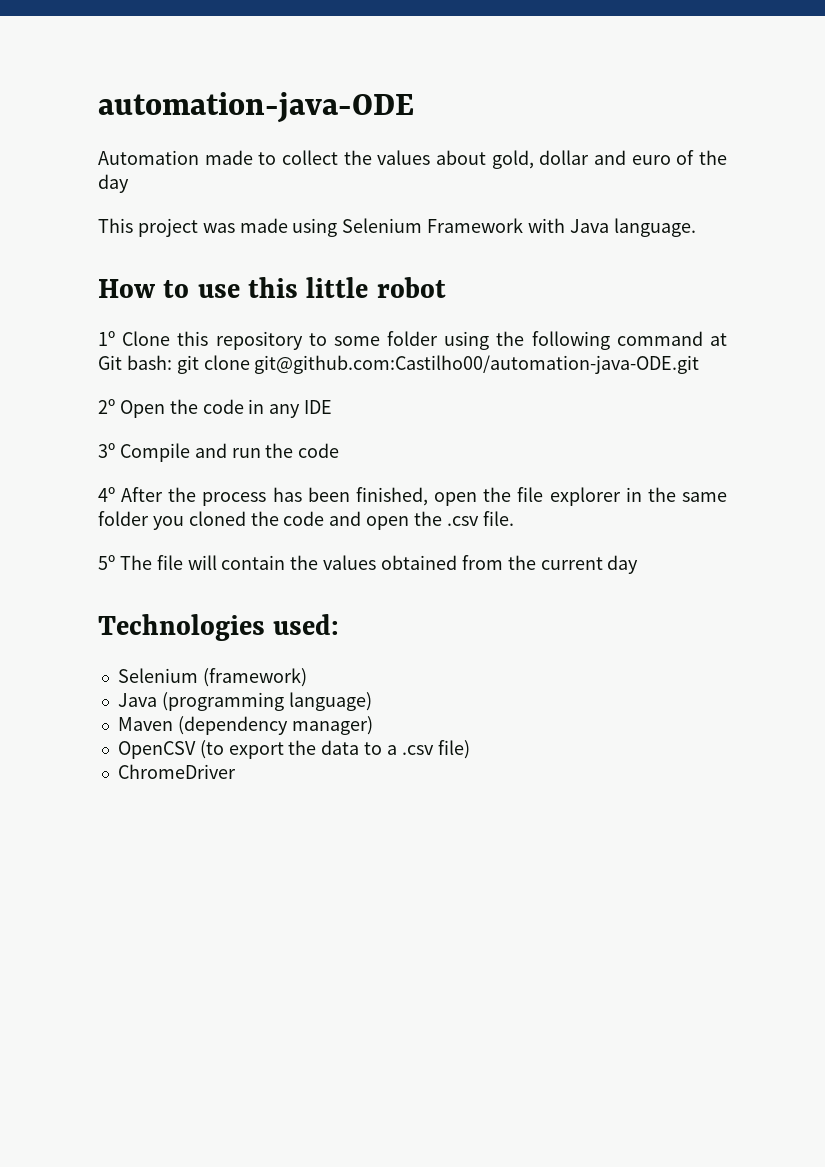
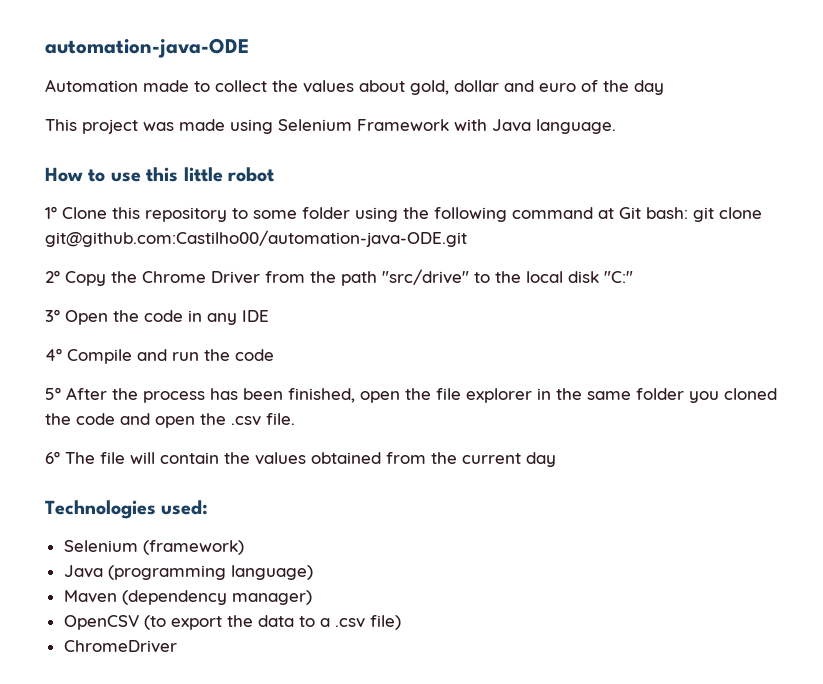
- 2º Open the code in any IDE
+ 2º Copy the Chrome Driver from the path "src/drive" to the local disk "C:"
+ 3º Open the code in any IDE
- 3º Compile and run the code
+ 4º Compile and run the code
- 4º After the process has been finished, open the file explorer in the same folder you cloned the code and open the .csv file.
+ 5º After the process has been finished, open the file explorer in the same folder you cloned the code and open the .csv file.
- 5º The file will contain the values obtained from the current day
+ 6º The file will contain the values obtained from the current day

